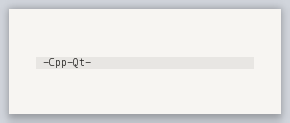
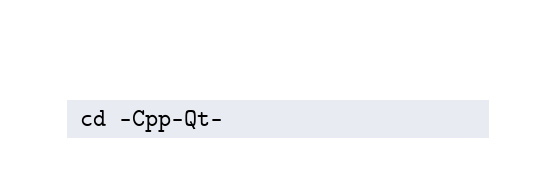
- -Cpp-Qt-
+ cd -Cpp-Qt-

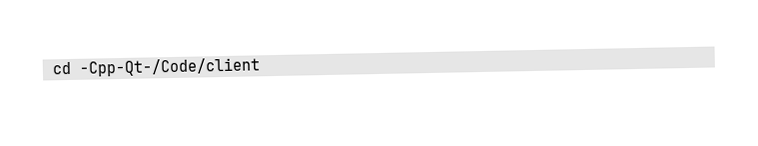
- cd -Cpp-Qt-
+ cd -Cpp-Qt-/Code/client

